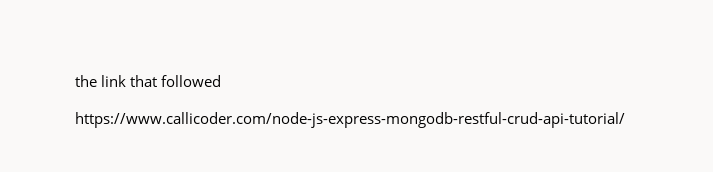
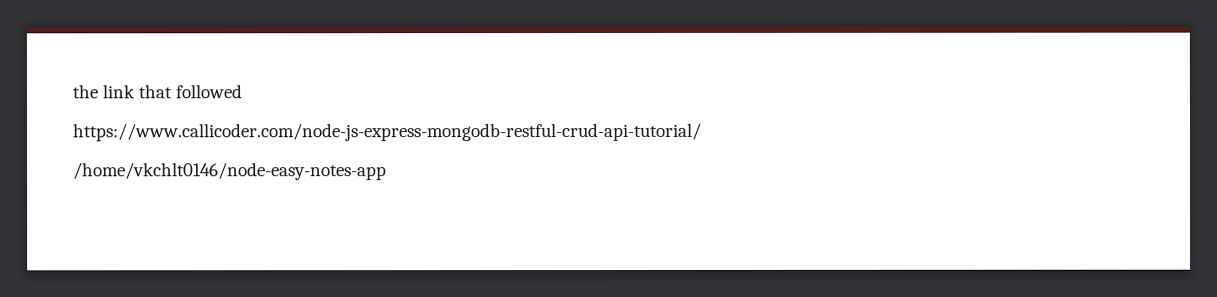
+ /home/vkchlt0146/node-easy-notes-app

